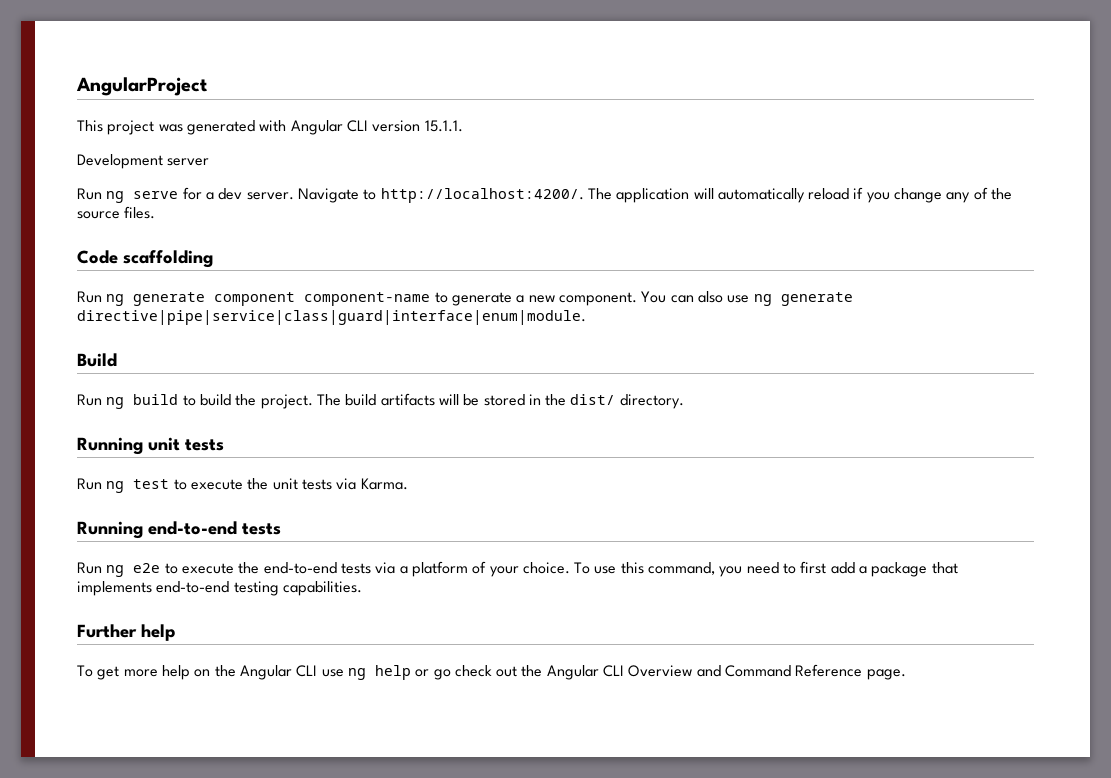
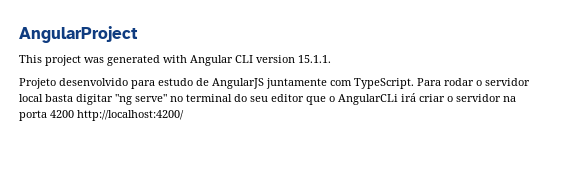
- Development server
- Run ng serve for a dev server. Navigate to http://localhost:4200/. The application will automatically reload if you change any of the source files.
- Code scaffolding
- Run ng generate component component-name to generate a new component. You can also use ng generate directive|pipe|service|class|guard|interface|enum|module.
- Build
- Run ng build to build the project. The build artifacts will be stored in the dist/ directory.
- Running unit tests
- Run ng test to execute the unit tests via Karma.
- Running end-to-end tests
- Run ng e2e to execute the end-to-end tests via a platform of your choice. To use this command, you need to first add a package that implements end-to-end testing capabilities.
- Further help
- To get more help on the Angular CLI use ng help or go check out the Angular CLI Overview and Command Reference page.
+ Projeto desenvolvido para estudo de AngularJS juntamente com TypeScript. Para rodar o servidor local basta digitar "ng serve" no terminal do seu editor que o AngularCLi irá criar o servidor na porta 4200 http://localhost:4200/

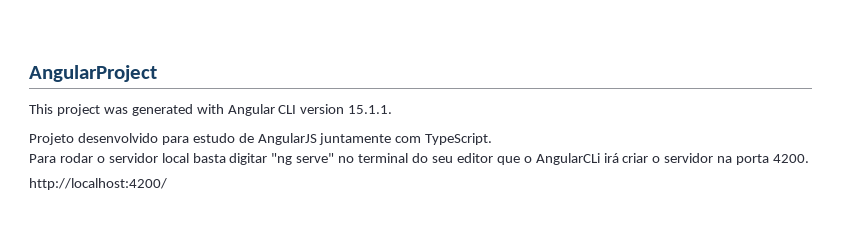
- Projeto desenvolvido para estudo de AngularJS juntamente com TypeScript. Para rodar o servidor local basta digitar "ng serve" no terminal do seu editor que o AngularCLi irá criar o servidor na porta 4200 http://localhost:4200/
+ Projeto desenvolvido para estudo de AngularJS juntamente com TypeScript.
+ Para rodar o servidor local basta digitar "ng serve" no terminal do seu editor que o AngularCLi irá criar o servidor na porta 4200.
+ http://localhost:4200/

